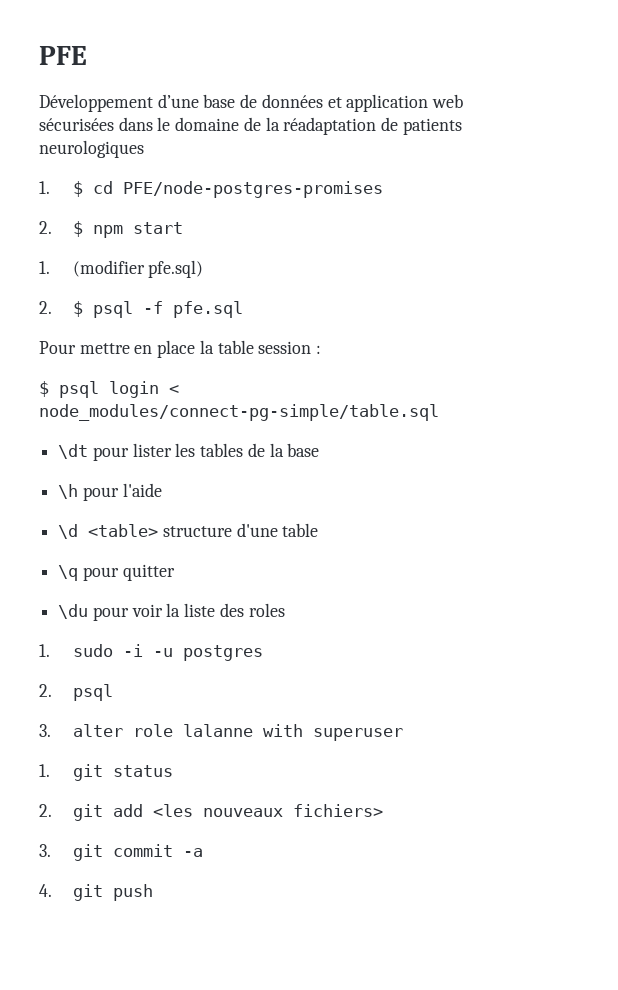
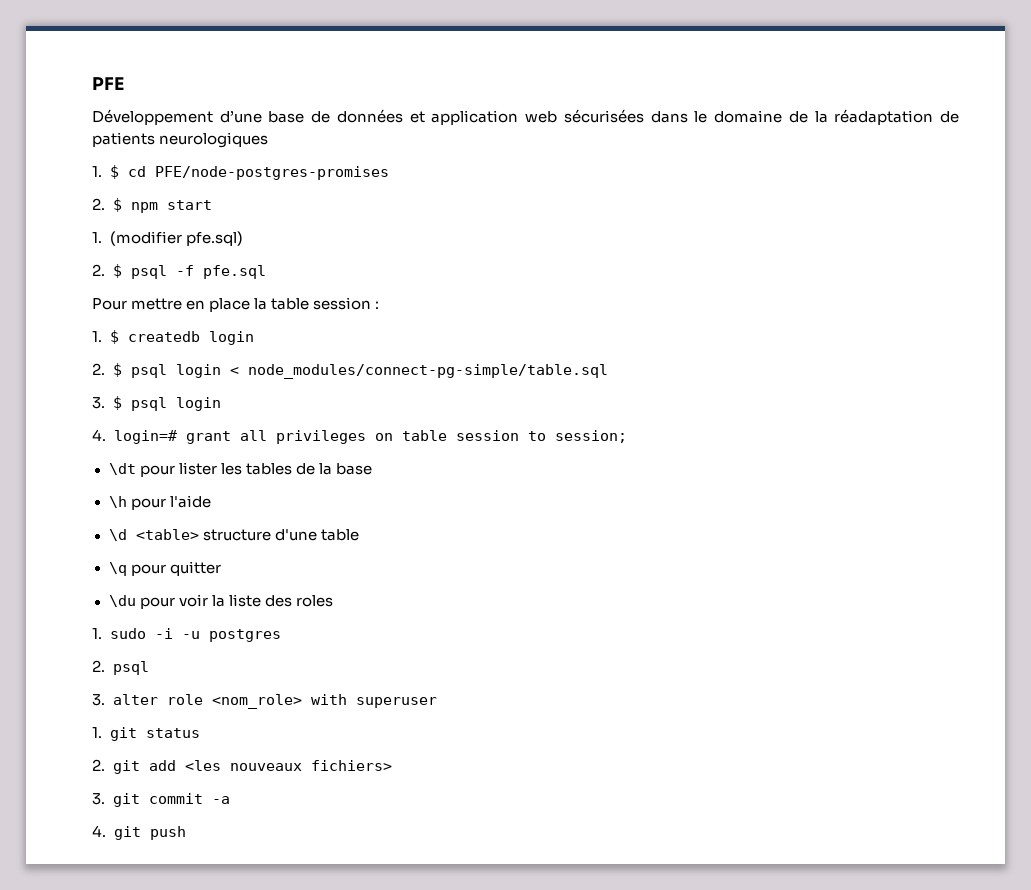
- $ psql login < node_modules/connect-pg-simple/table.sql
+ 1. $ createdb login
+ 2. $ psql login < node_modules/connect-pg-simple/table.sql
+ 3. $ psql login
+ 4. login=# grant all privileges on table session to session;
- 3. alter role lalanne with superuser
+ 3. alter role <nom_role> with superuser

